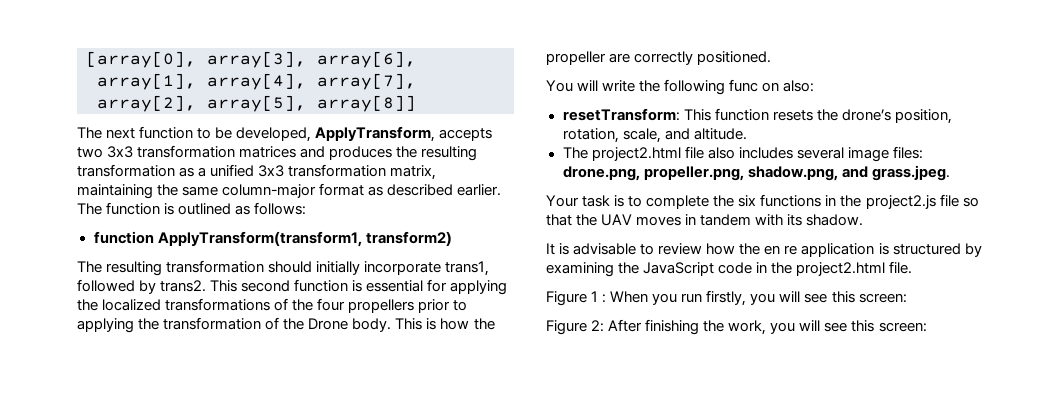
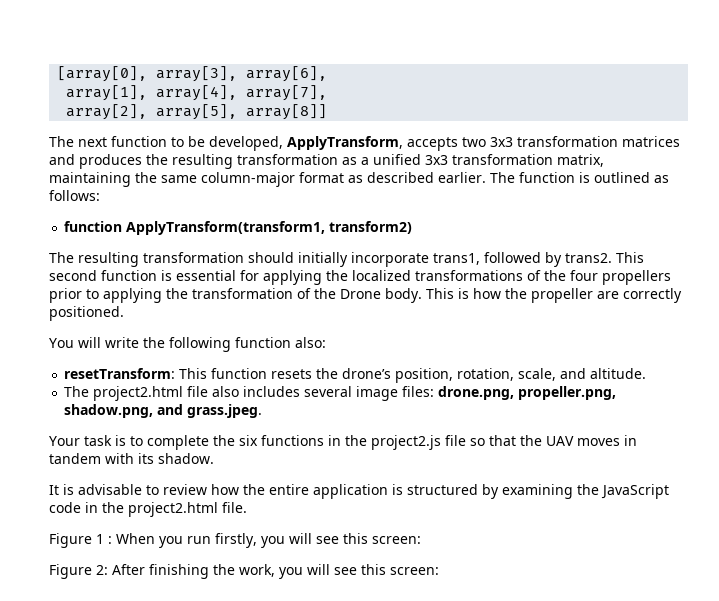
- You will write the following func on also:
+ You will write the following function also:
- It is advisable to review how the en re application is structured by examining the JavaScript code in the project2.html file.
+ It is advisable to review how the entire application is structured by examining the JavaScript code in the project2.html file.

